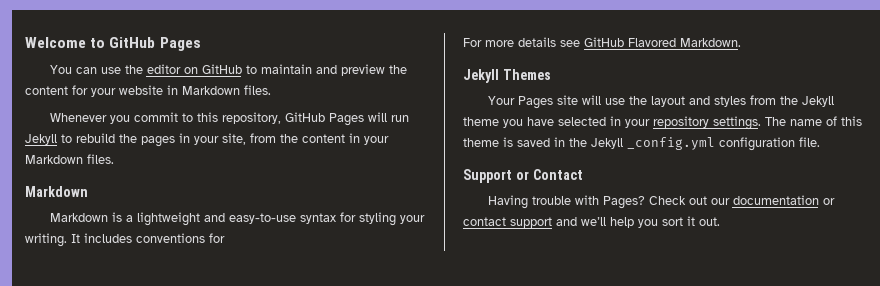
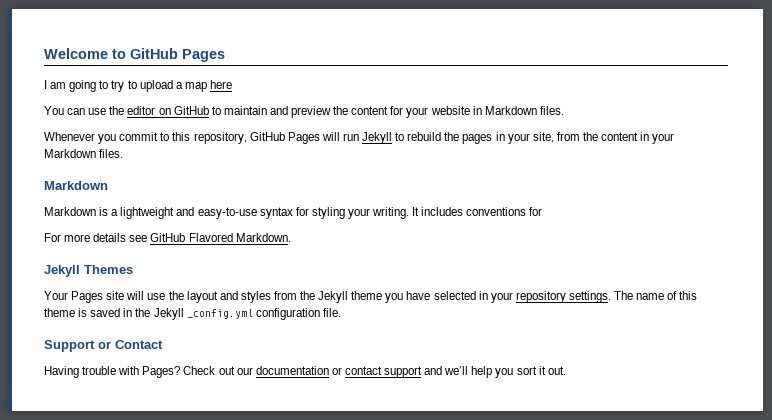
+ I am going to try to upload a map here

